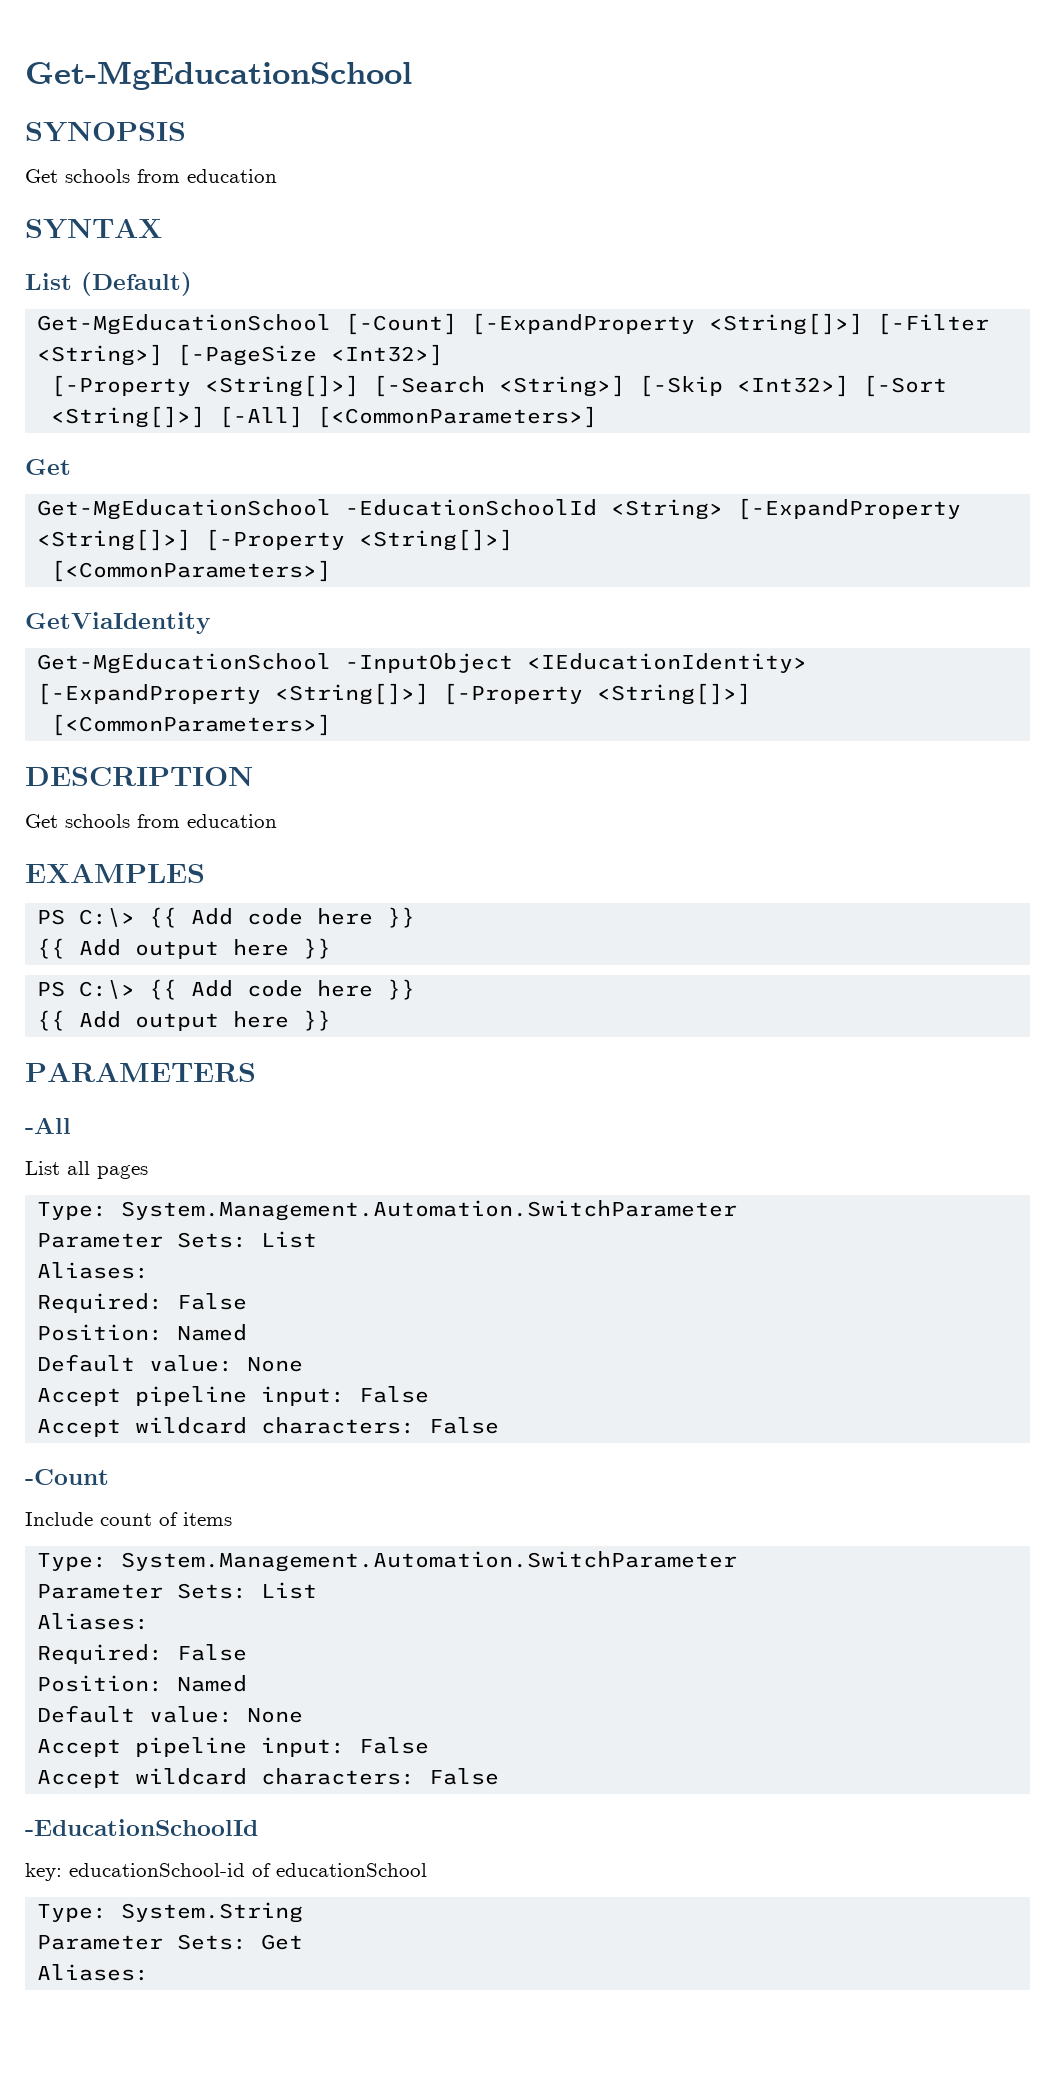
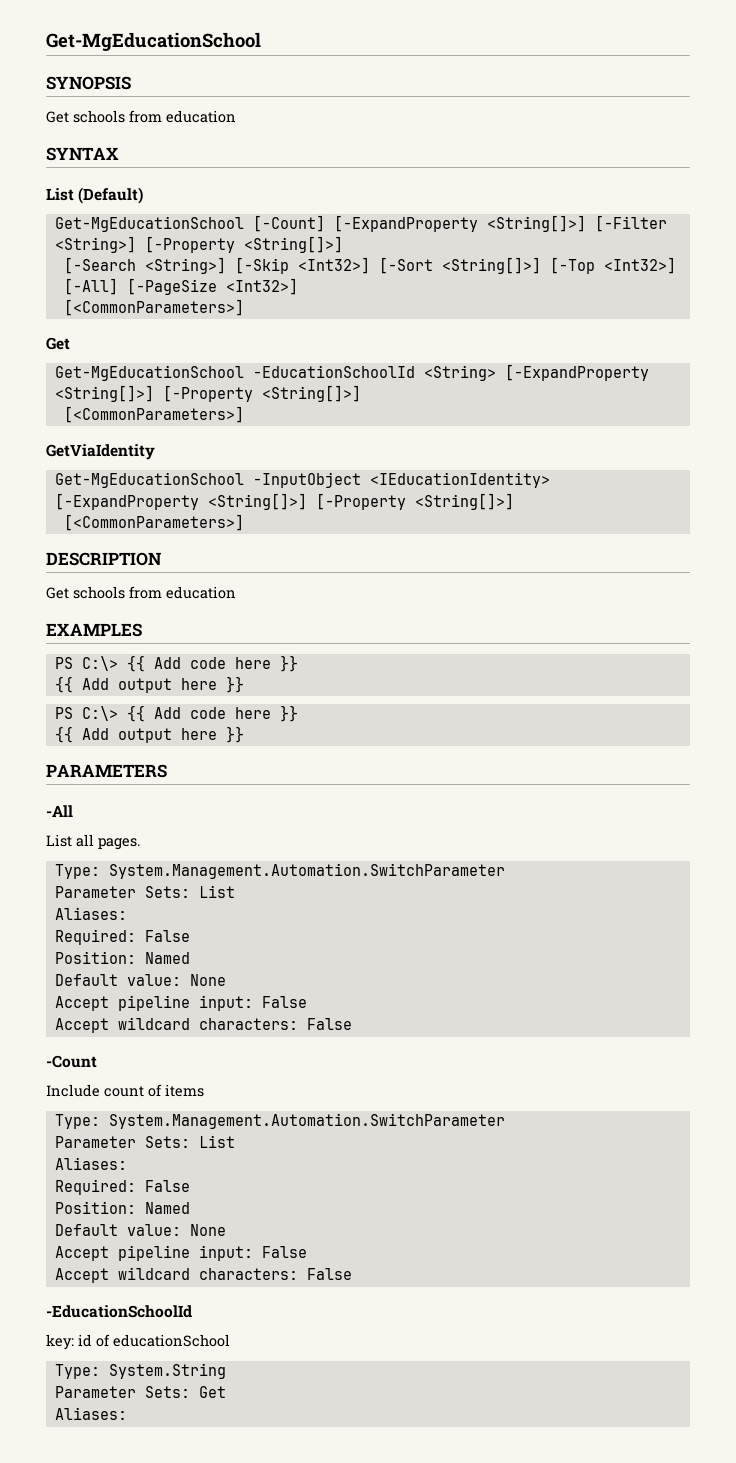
- Get-MgEducationSchool [-Count] [-ExpandProperty <String[]>] [-Filter <String>] [-PageSize <Int32>]
- [-Property <String[]>] [-Search <String>] [-Skip <Int32>] [-Sort <String[]>] [-All] [<CommonParameters>]
+ Get-MgEducationSchool [-Count] [-ExpandProperty <String[]>] [-Filter <String>] [-Property <String[]>]
+ [-Search <String>] [-Skip <Int32>] [-Sort <String[]>] [-Top <Int32>] [-All] [-PageSize <Int32>]
+ [<CommonParameters>]
- List all pages
+ List all pages.
- key: educationSchool-id of educationSchool
+ key: id of educationSchool

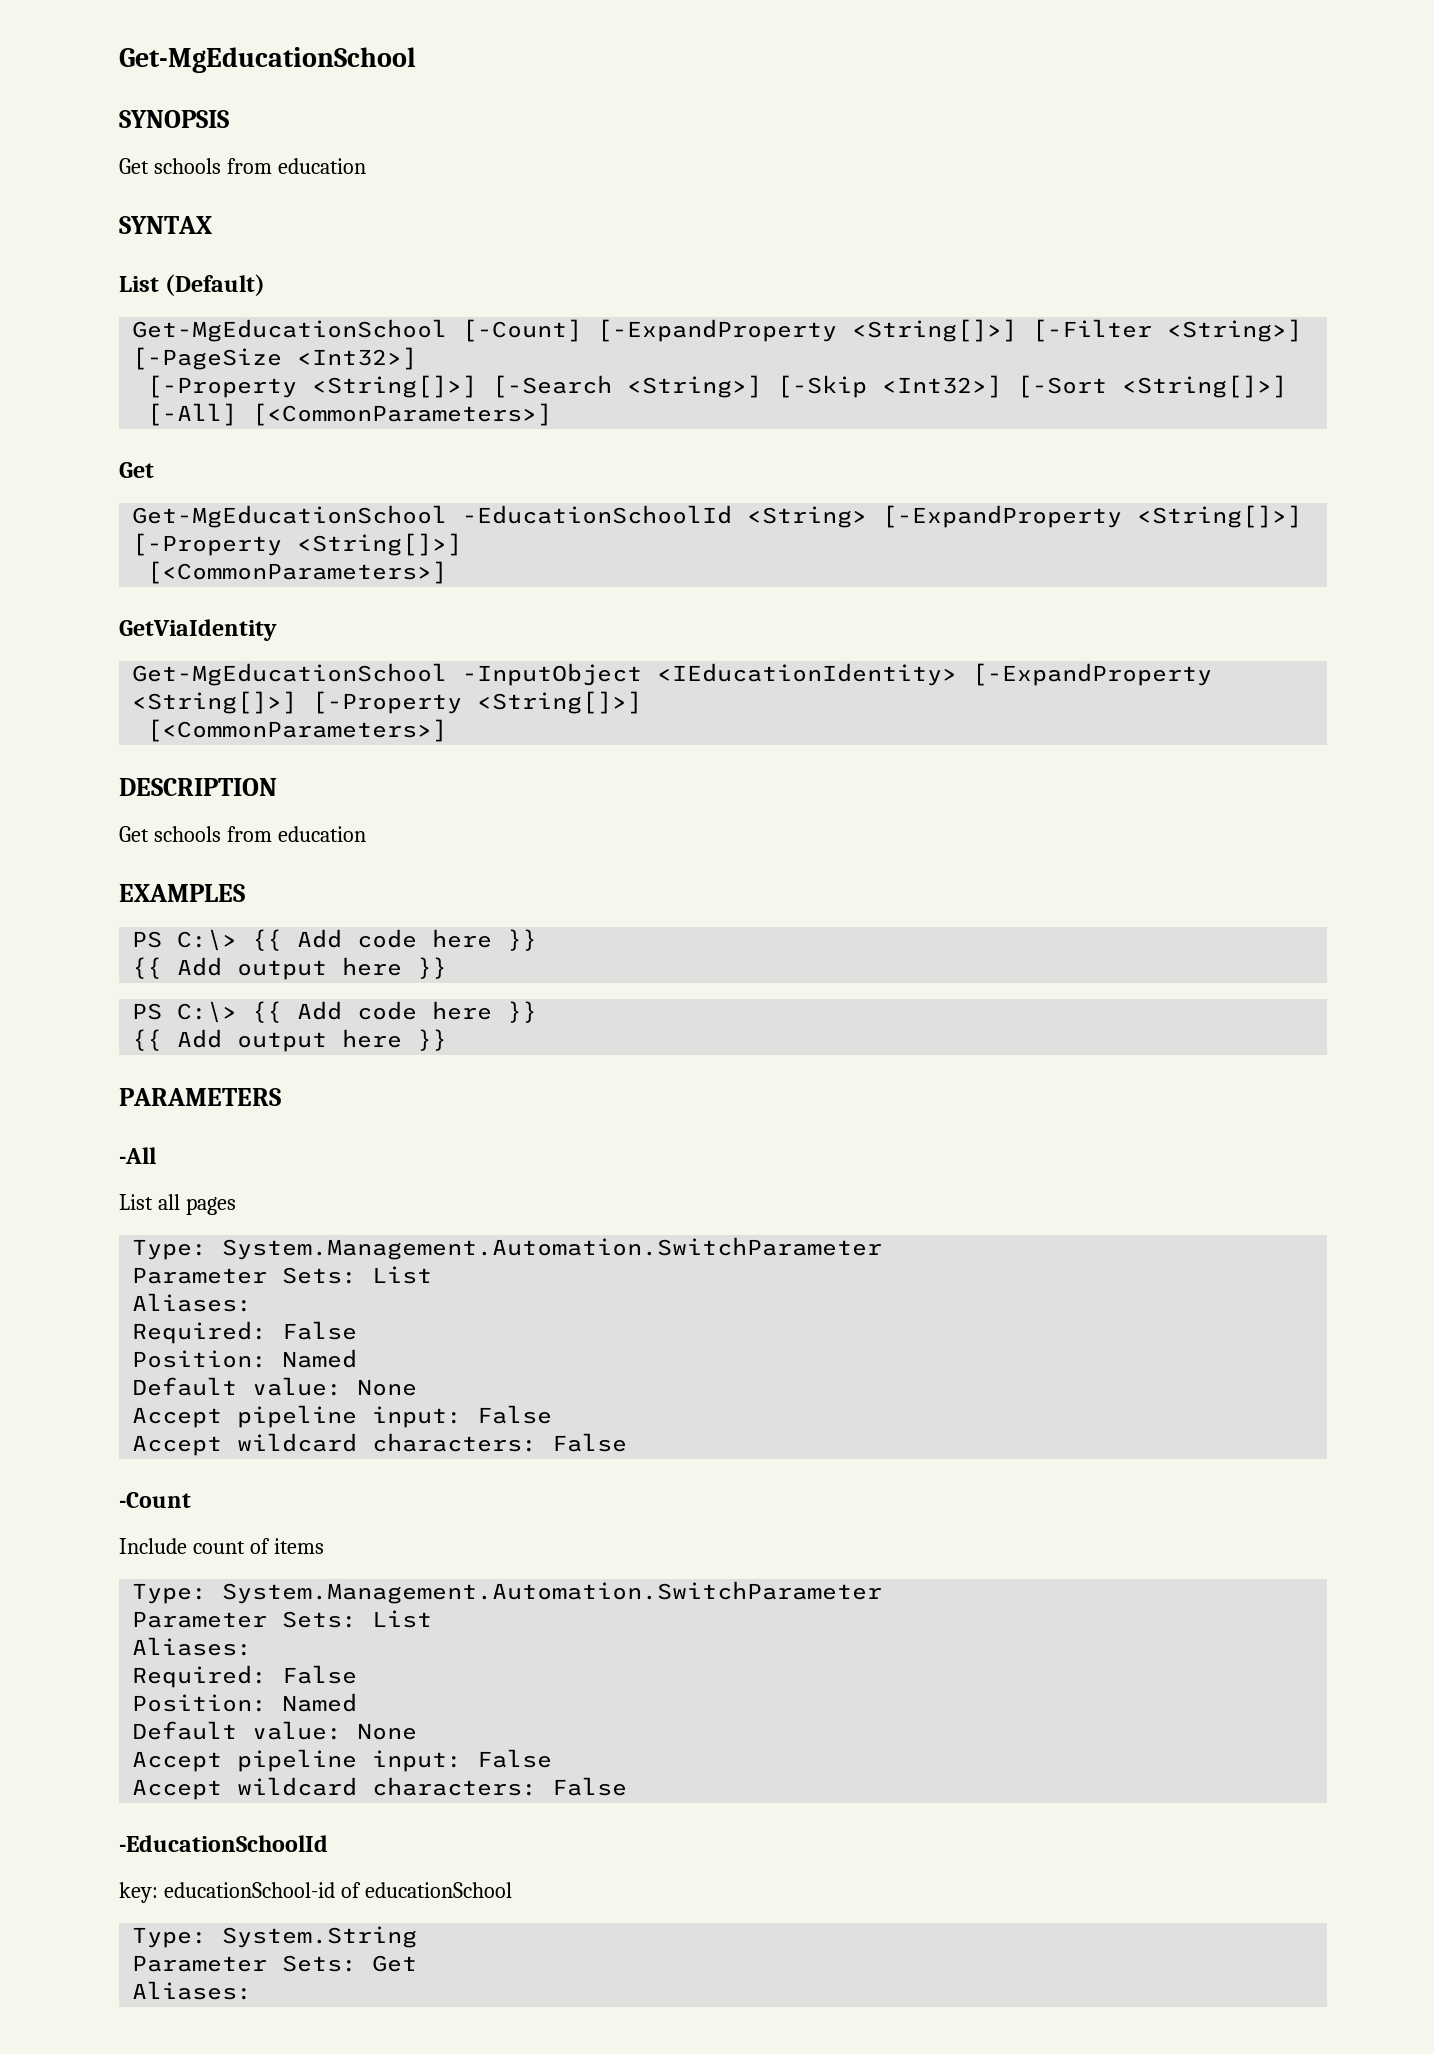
- Get-MgEducationSchool [-Count] [-ExpandProperty <String[]>] [-Filter <String>] [-Property <String[]>]
- [-Search <String>] [-Skip <Int32>] [-Sort <String[]>] [-Top <Int32>] [-All] [-PageSize <Int32>]
- [<CommonParameters>]
+ Get-MgEducationSchool [-Count] [-ExpandProperty <String[]>] [-Filter <String>] [-PageSize <Int32>]
+ [-Property <String[]>] [-Search <String>] [-Skip <Int32>] [-Sort <String[]>] [-All] [<CommonParameters>]
- List all pages.
+ List all pages
- key: id of educationSchool
+ key: educationSchool-id of educationSchool

